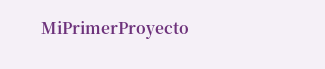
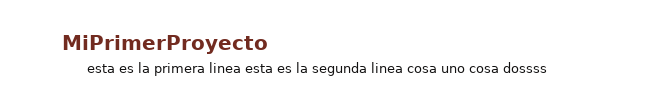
+ esta es la primera linea esta es la segunda linea cosa uno cosa dossss

